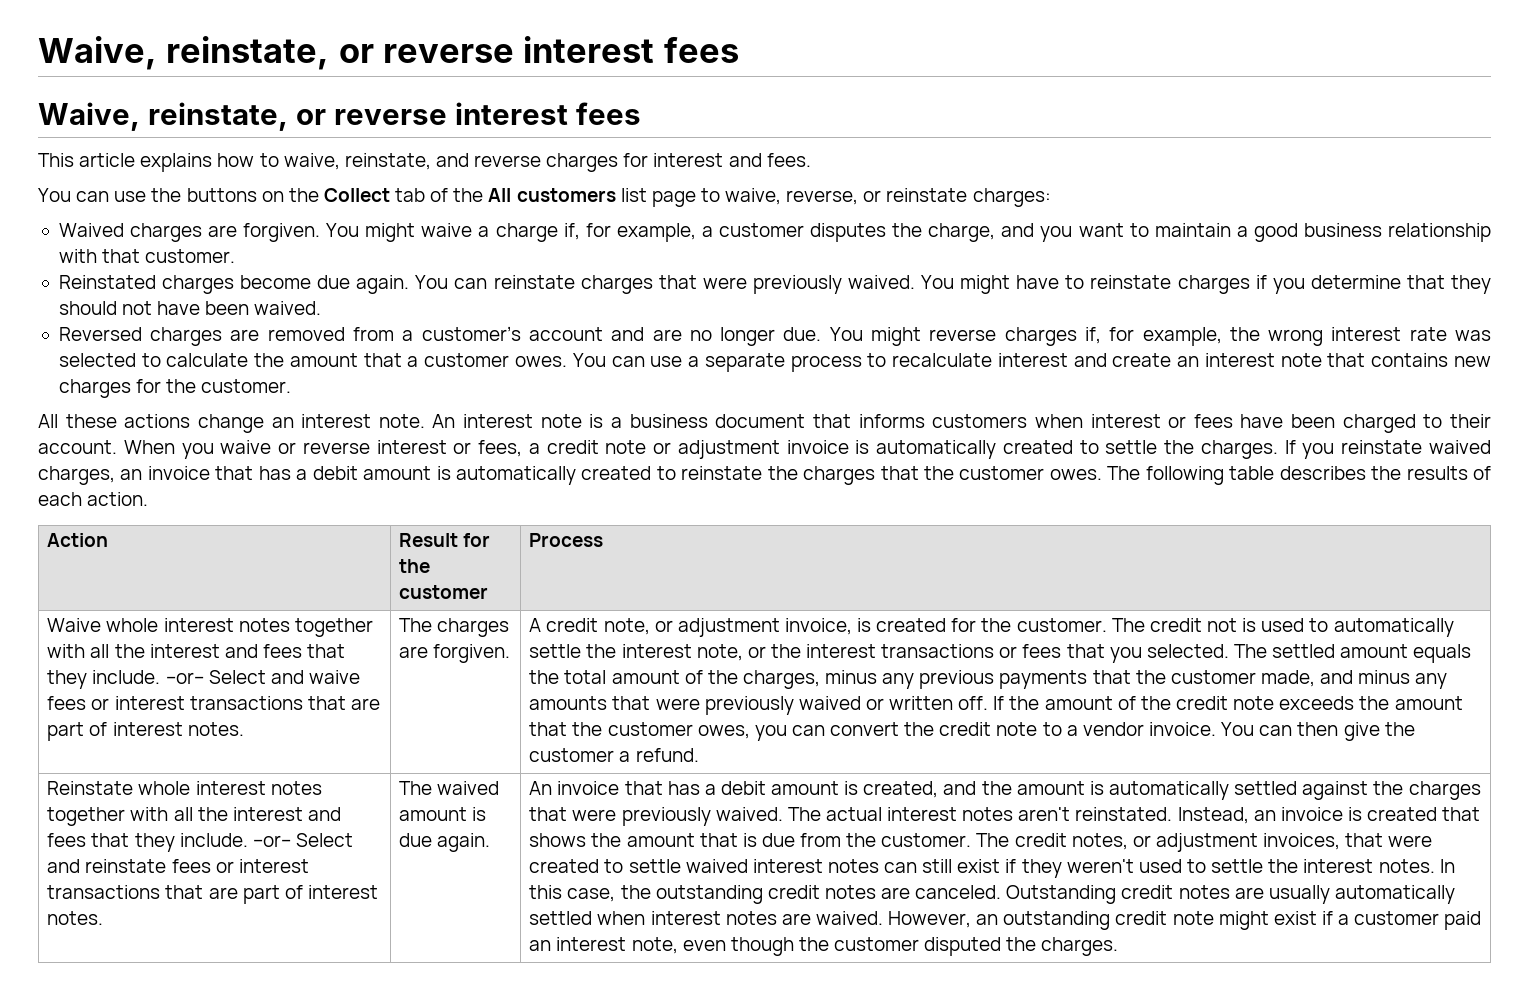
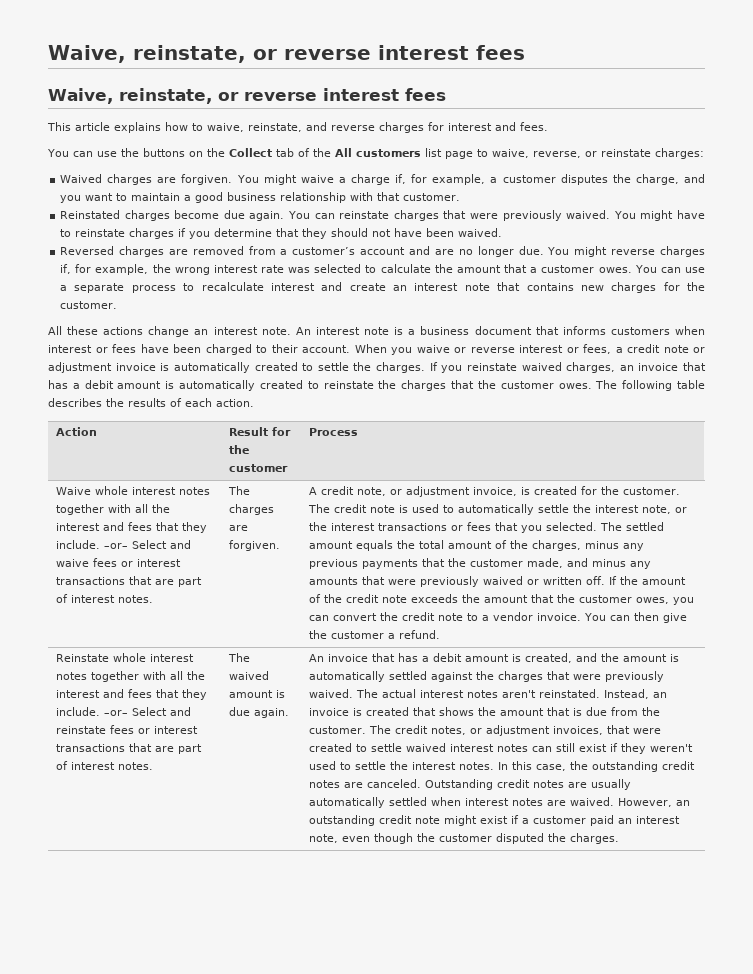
- The credit not is used to automatically settle the interest note, or the interest transactions or fees that you selected.
+ The credit note is used to automatically settle the interest note, or the interest transactions or fees that you selected.

